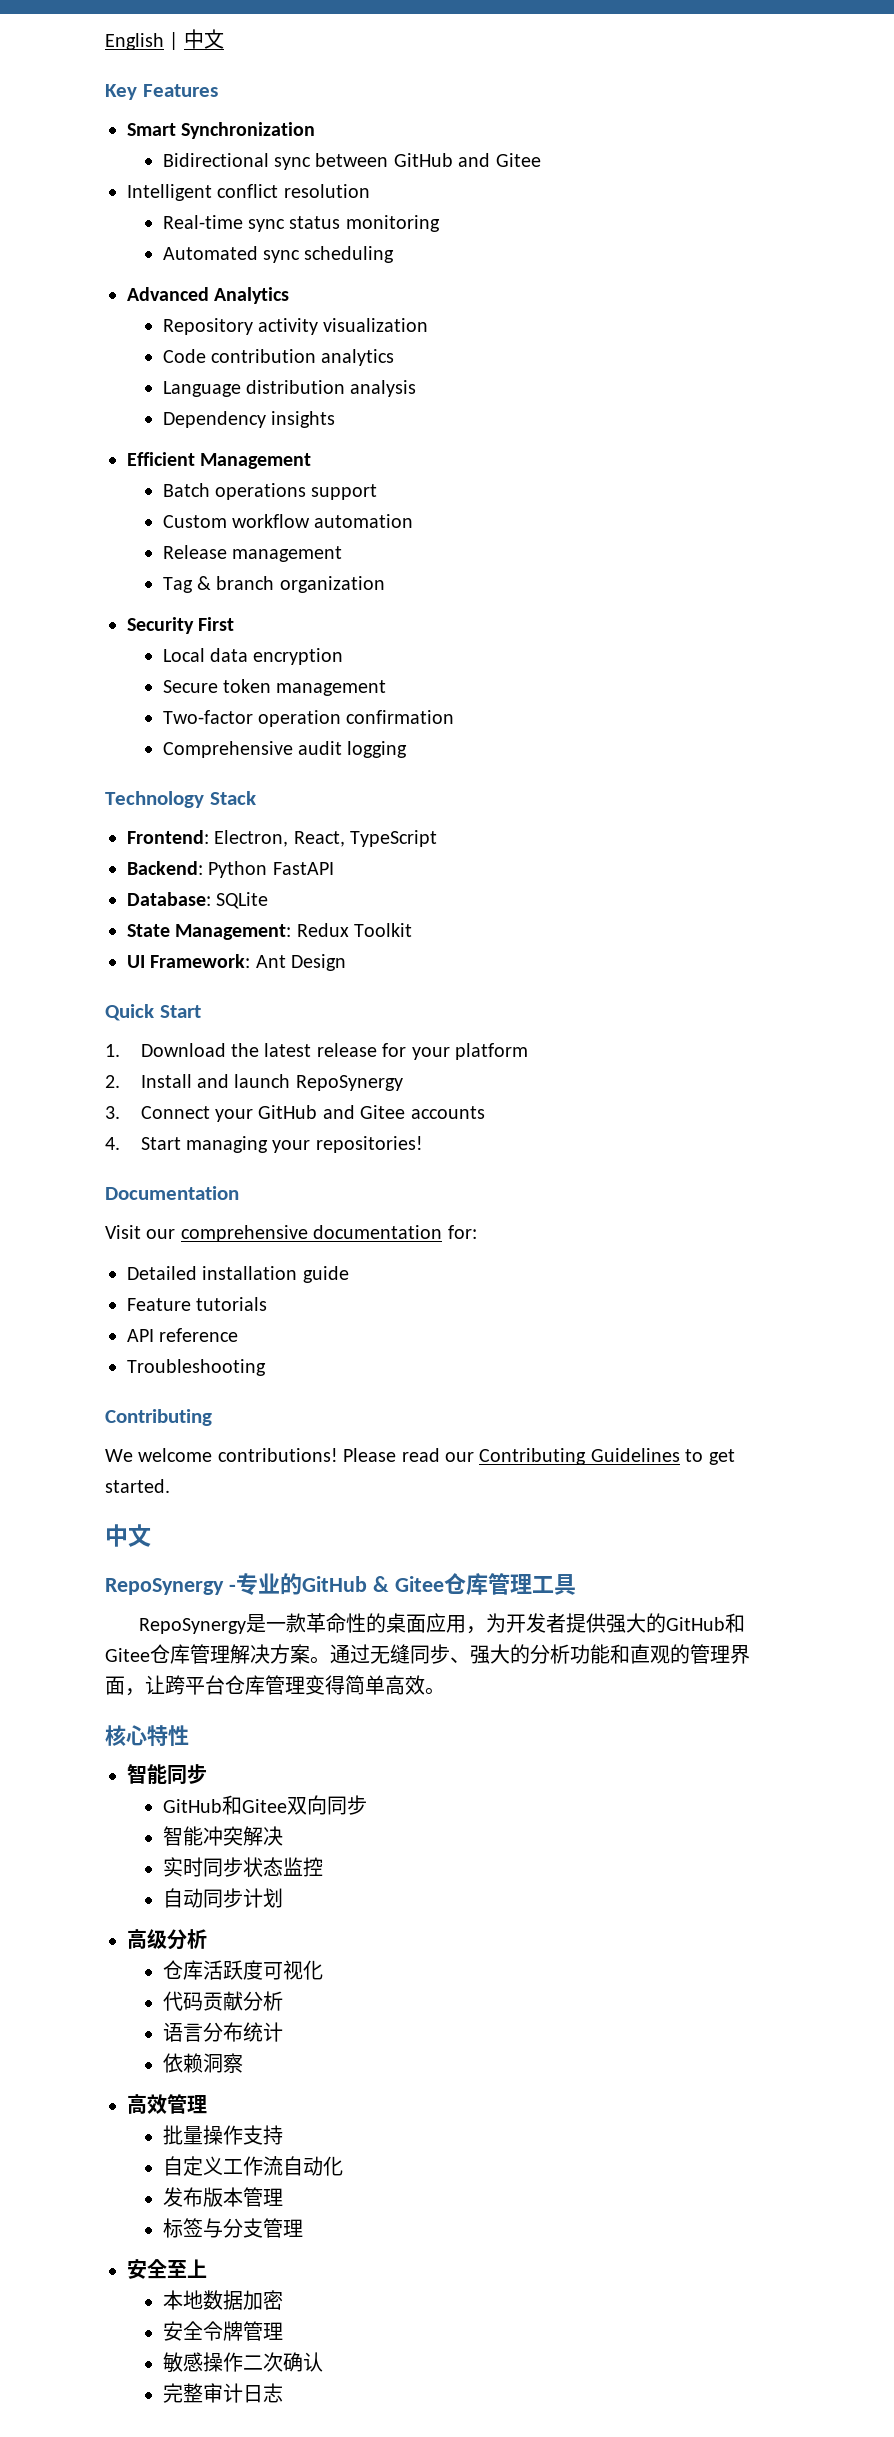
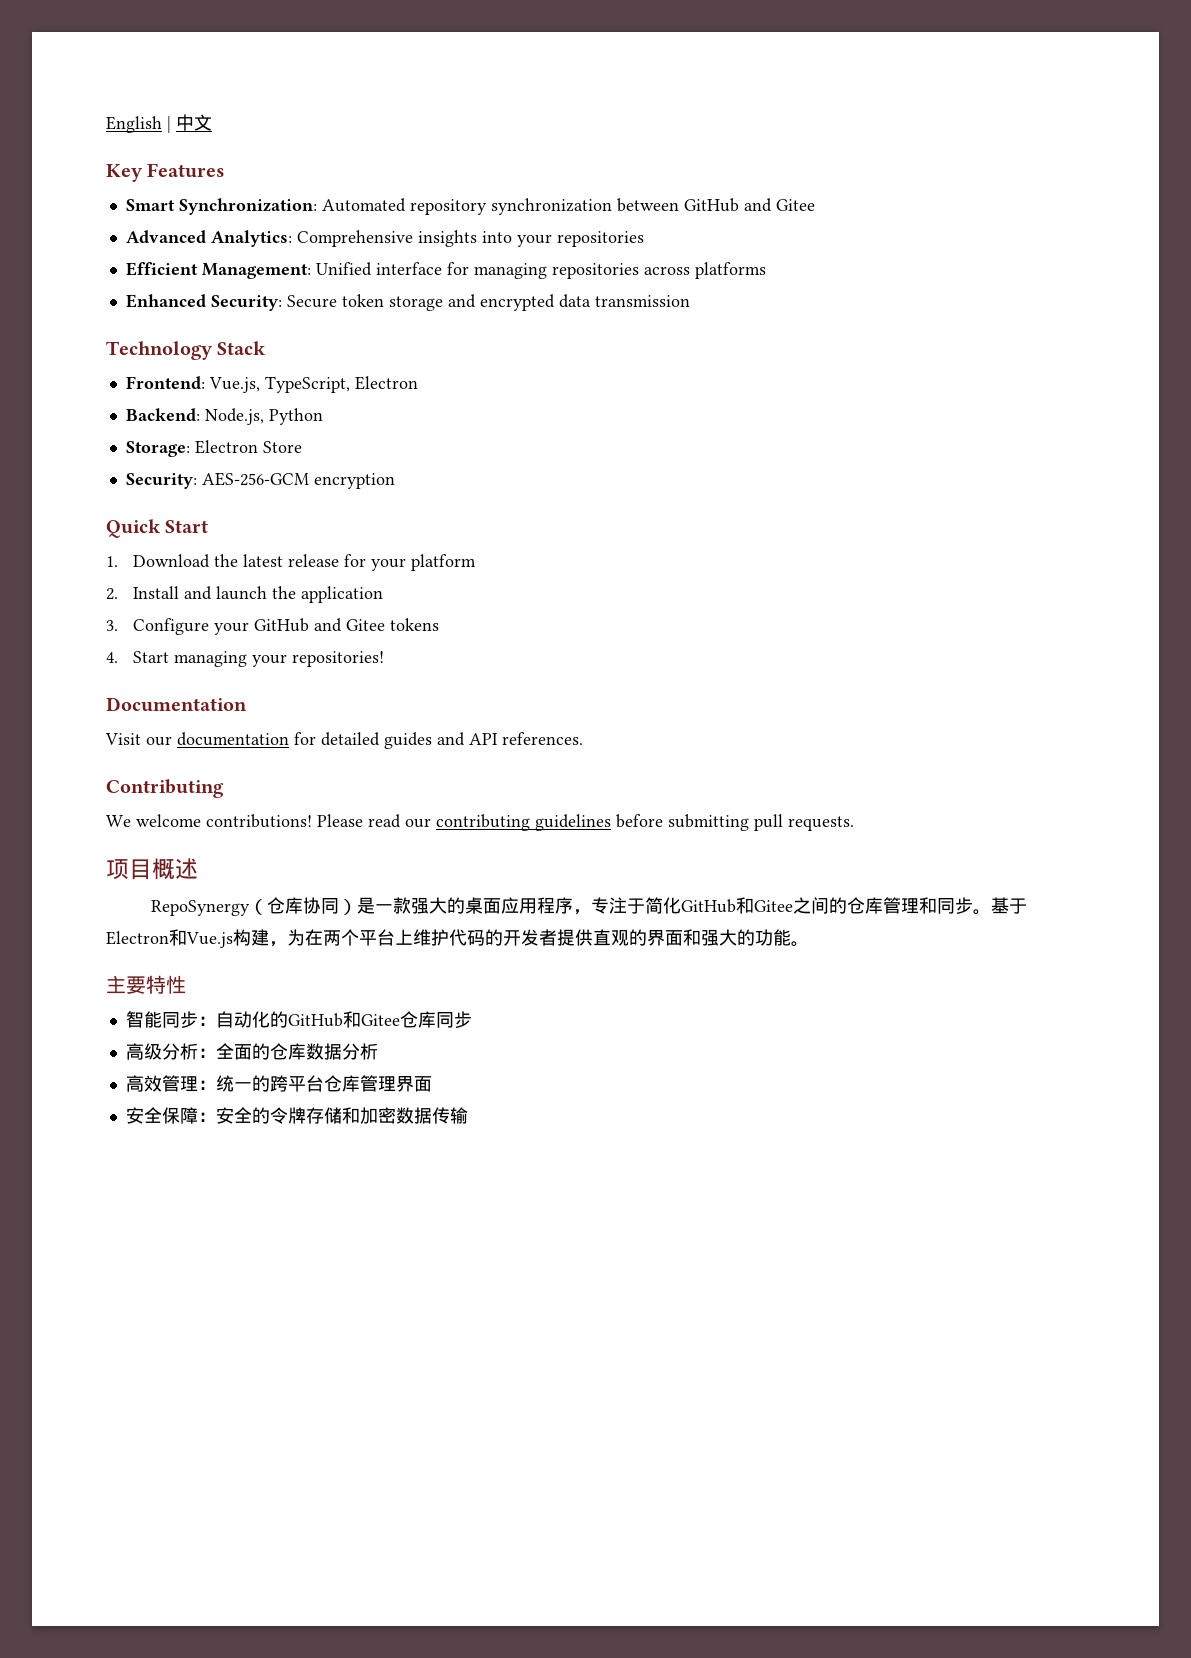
- Smart Synchronization
- Bidirectional sync between GitHub and Gitee
+ Smart Synchronization: Automated repository synchronization between GitHub and Gitee
- Intelligent conflict resolution
- Real-time sync status monitoring
- Automated sync scheduling
- Advanced Analytics
- Repository activity visualization
- Code contribution analytics
- Language distribution analysis
- Dependency insights
- Efficient Management
- Batch operations support
- Custom workflow automation
- Release management
- Tag & branch organization
- Security First
- Local data encryption
- Secure token management
- Two-factor operation confirmation
- Comprehensive audit logging
+ Advanced Analytics: Comprehensive insights into your repositories
+ Efficient Management: Unified interface for managing repositories across platforms
+ Enhanced Security: Secure token storage and encrypted data transmission
- Frontend: Electron, React, TypeScript
+ Frontend: Vue.js, TypeScript, Electron
- Backend: Python FastAPI
- Database: SQLite
- State Management: Redux Toolkit
- UI Framework: Ant Design
+ Backend: Node.js, Python
+ Storage: Electron Store
+ Security: AES-256-GCM encryption
- 2. Install and launch RepoSynergy
+ 2. Install and launch the application
- 3. Connect your GitHub and Gitee accounts
+ 3. Configure your GitHub and Gitee tokens
- Visit our comprehensive documentation for:
- Detailed installation guide
- Feature tutorials
- API reference
- Troubleshooting
+ Visit our documentation for detailed guides and API references.
- Please read our Contributing Guidelines to get started.
- 中文
- RepoSynergy -专业的GitHub & Gitee仓库管理工具
- RepoSynergy是一款革命性的桌面应用，为开发者提供强大的GitHub和Gitee仓库管理解决方案。通过无缝同步、强大的分析功能和直观的管理界面，让跨平台仓库管理变得简单高效。
- 核心特性
- 智能同步
- GitHub和Gitee双向同步
- 智能冲突解决
- 实时同步状态监控
- 自动同步计划
- 高级分析
- 仓库活跃度可视化
- 代码贡献分析
- 语言分布统计
- 依赖洞察
- 高效管理
- 批量操作支持
- 自定义工作流自动化
- 发布版本管理
- 标签与分支管理
- 安全至上
- 本地数据加密
- 安全令牌管理
- 敏感操作二次确认
- 完整审计日志
+ Please read our contributing guidelines before submitting pull requests.
+ 项目概述
+ RepoSynergy（仓库协同）是一款强大的桌面应用程序，专注于简化GitHub和Gitee之间的仓库管理和同步。基于Electron和Vue.js构建，为在两个平台上维护代码的开发者提供直观的界面和强大的功能。
+ 主要特性
+ 智能同步：自动化的GitHub和Gitee仓库同步
+ 高级分析：全面的仓库数据分析
+ 高效管理：统一的跨平台仓库管理界面
+ 安全保障：安全的令牌存储和加密数据传输

